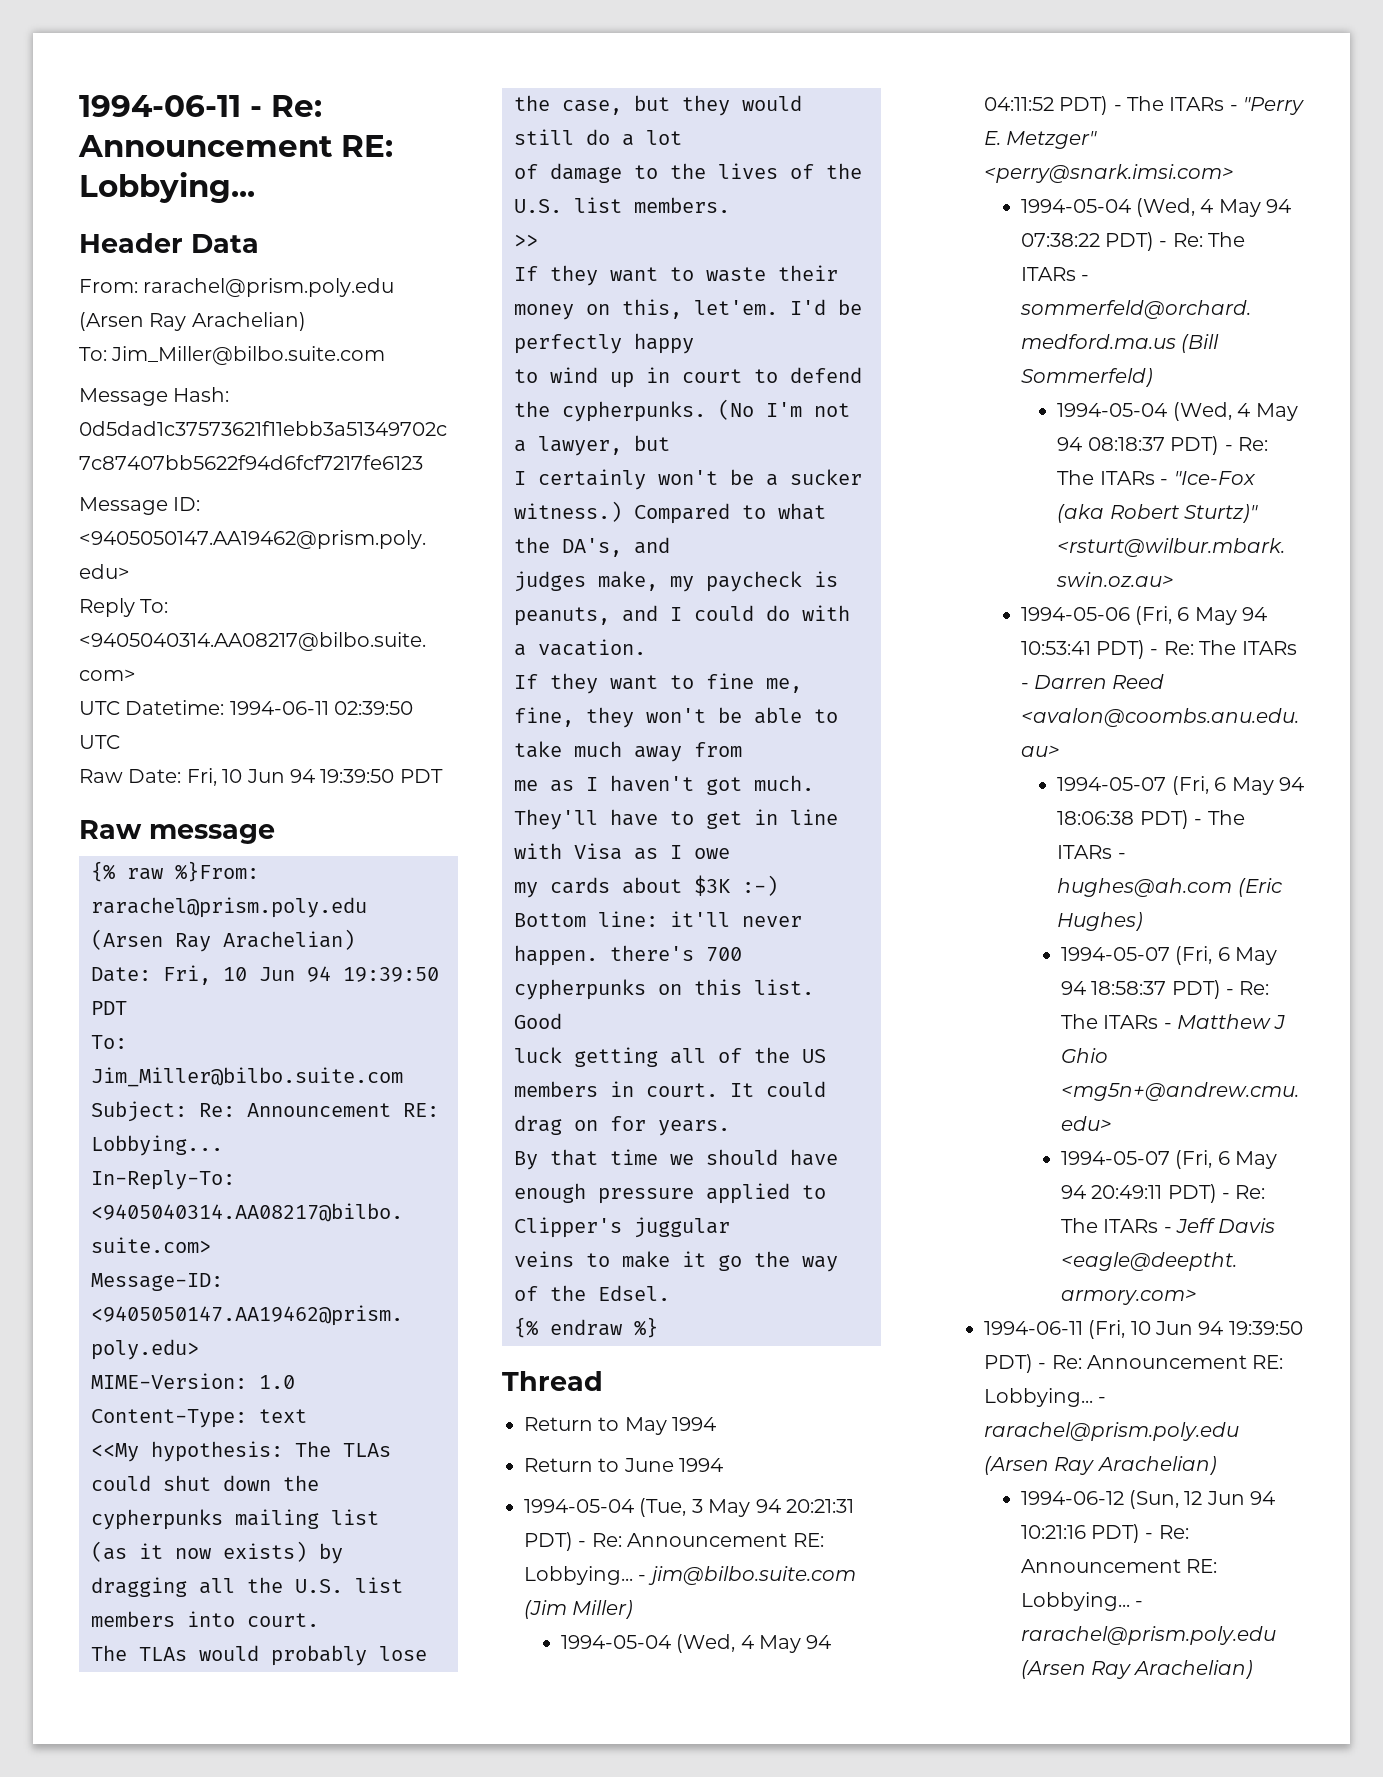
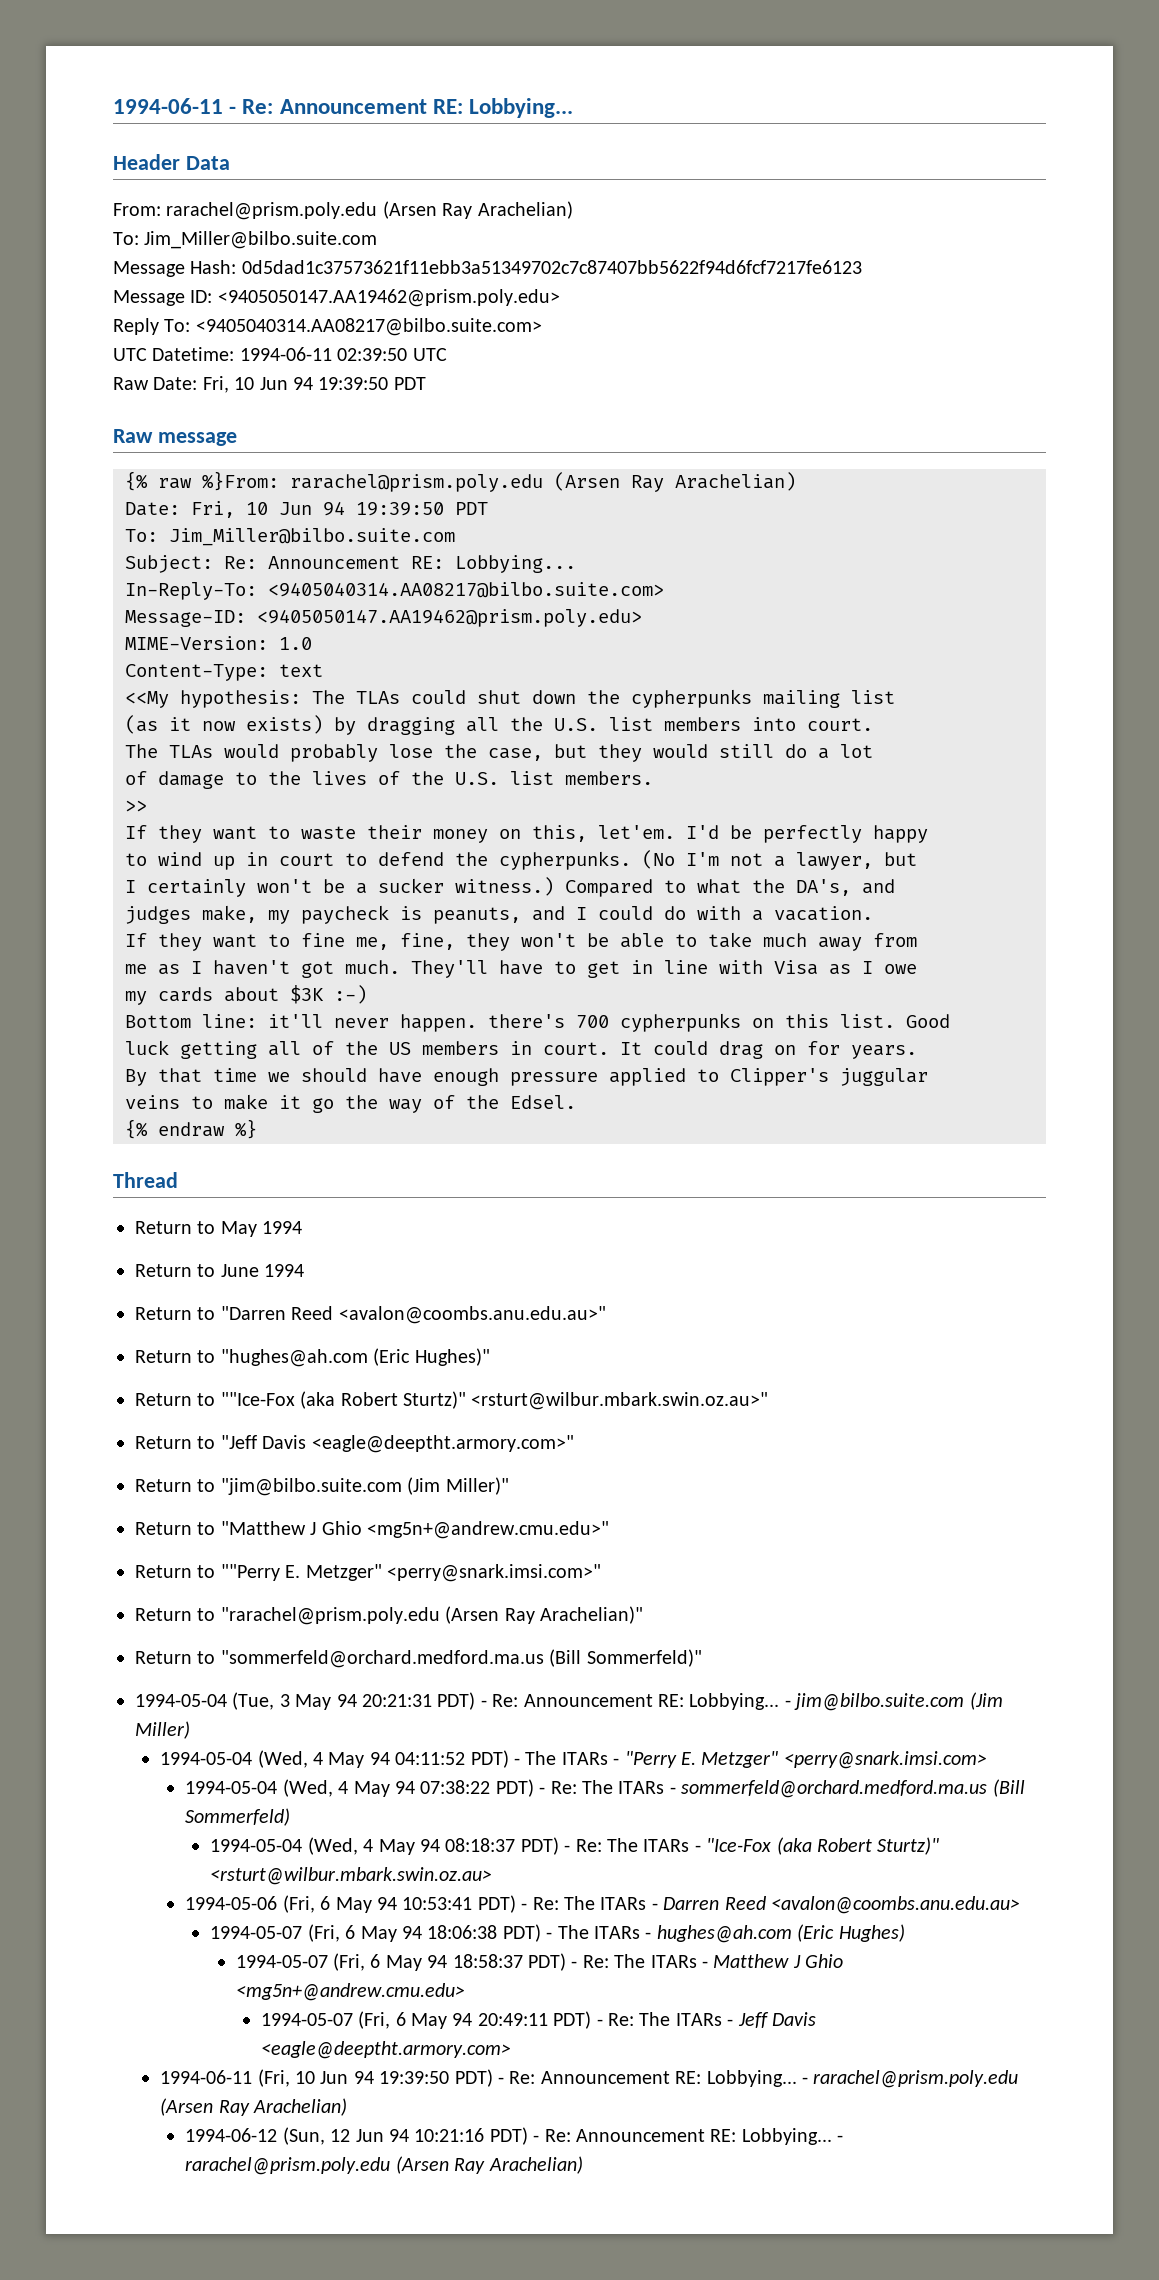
+ Return to "Darren Reed <avalon@coombs.anu.edu.au>"
+ Return to "hughes@ah.com (Eric Hughes)"
+ Return to ""Ice-Fox (aka Robert Sturtz)" <rsturt@wilbur.mbark.swin.oz.au>"
+ Return to "Jeff Davis <eagle@deeptht.armory.com>"
+ Return to "jim@bilbo.suite.com (Jim Miller)"
+ Return to "Matthew J Ghio <mg5n+@andrew.cmu.edu>"
+ Return to ""Perry E. Metzger" <perry@snark.imsi.com>"
+ Return to "rarachel@prism.poly.edu (Arsen Ray Arachelian)"
+ Return to "sommerfeld@orchard.medford.ma.us (Bill Sommerfeld)"

